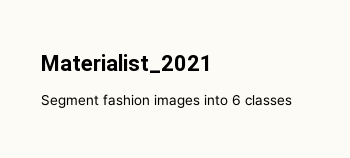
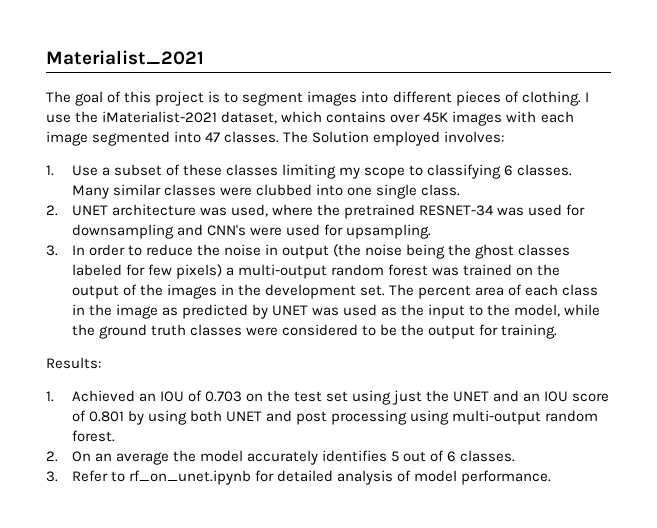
- Segment fashion images into 6 classes
+ The goal of this project is to segment images into different pieces of clothing. I use the iMaterialist-2021 dataset, which contains over 45K images with each image segmented into 47 classes. The Solution employed involves:
+ 1. Use a subset of these classes limiting my scope to classifying 6 classes. Many similar classes were clubbed into one single class.
+ 2. UNET architecture was used, where the pretrained RESNET-34 was used for downsampling and CNN's were used for upsampling.
+ 3. In order to reduce the noise in output (the noise being the ghost classes labeled for few pixels) a multi-output random forest was trained on the output of the images in the development set. The percent area of each class in the image as predicted by UNET was used as the input to the model, while the ground truth classes were considered to be the output for training.
+ Results:
+ 1. Achieved an IOU of 0.703 on the test set using just the UNET and an IOU score of 0.801 by using both UNET and post processing using multi-output random forest.
+ 2. On an average the model accurately identifies 5 out of 6 classes.
+ 3. Refer to rf_on_unet.ipynb for detailed analysis of model performance.

